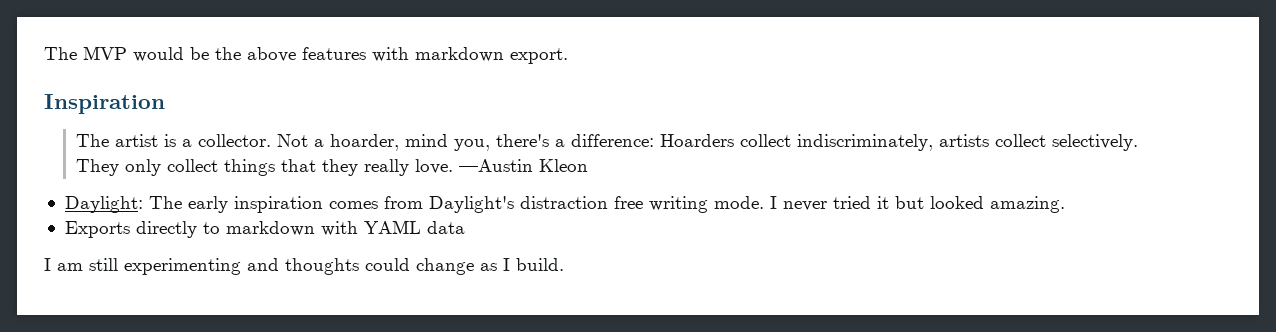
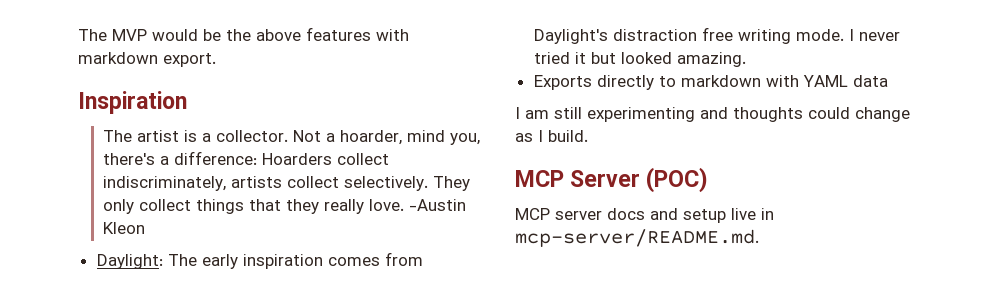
- —Austin Kleon
+ -Austin Kleon
+ MCP Server (POC)
+ MCP server docs and setup live in mcp-server/README.md.

